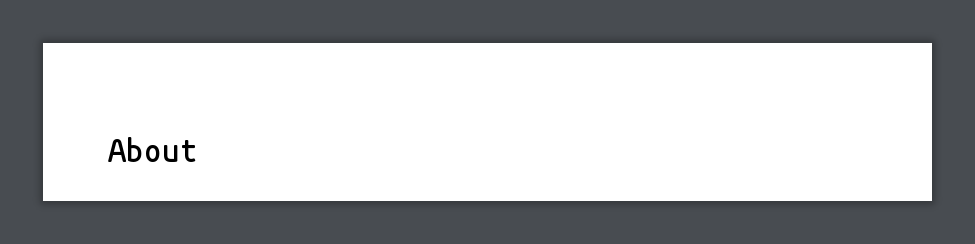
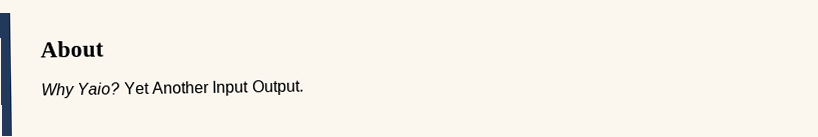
+ Why Yaio? Yet Another Input Output.

